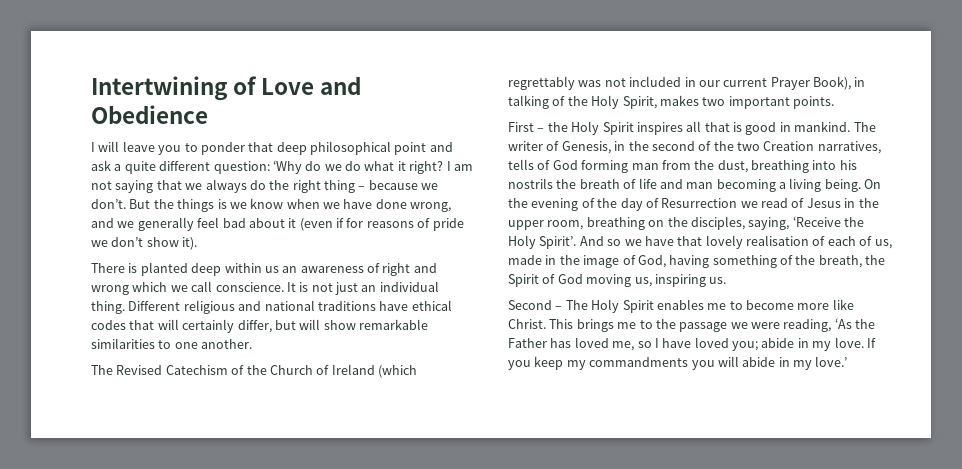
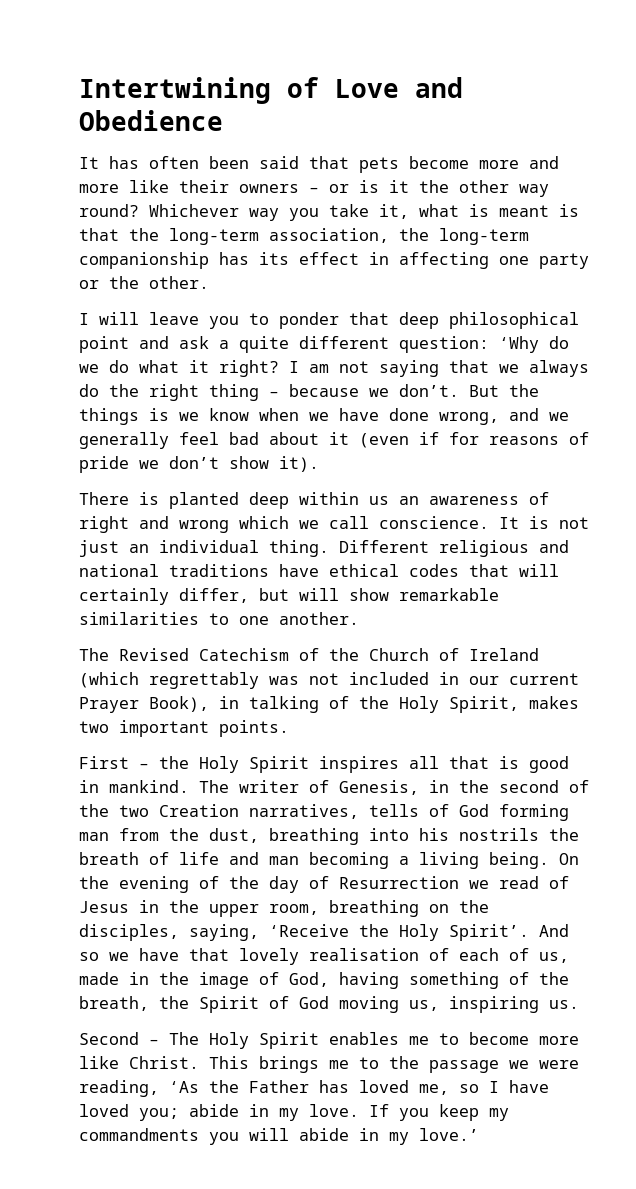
+ It has often been said that pets become more and more like their owners – or is it the other way round? Whichever way you take it, what is meant is that the long-term association, the long-term companionship has its effect in affecting one party or the other.

